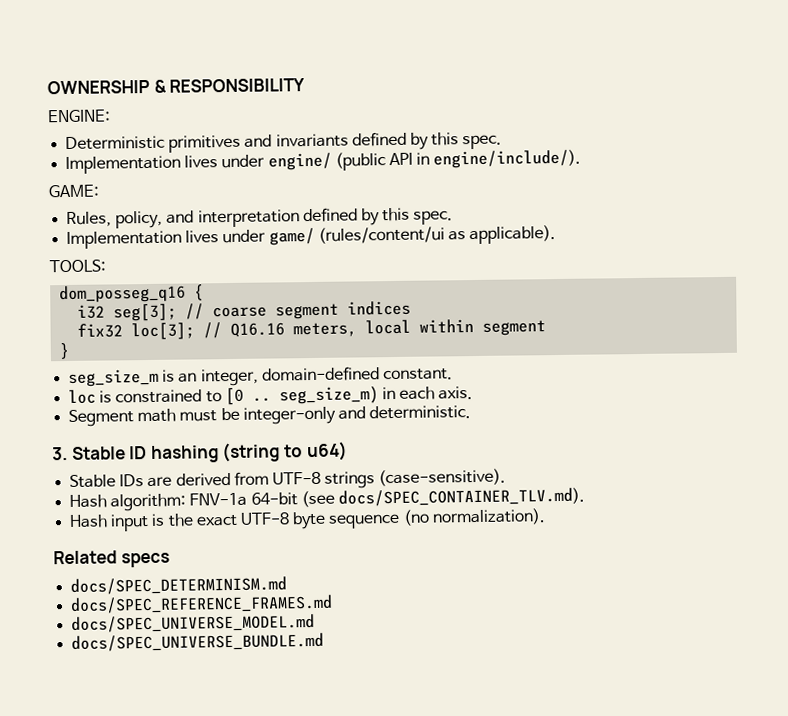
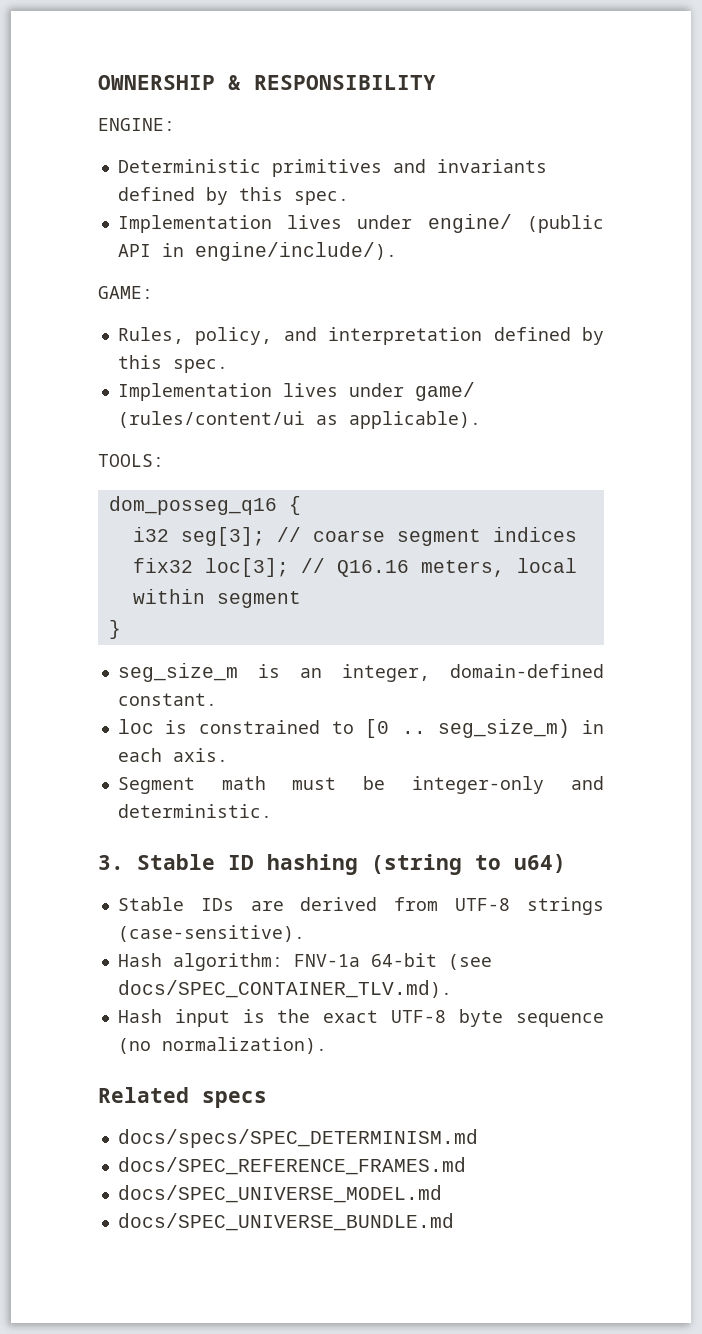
- docs/SPEC_DETERMINISM.md
+ docs/specs/SPEC_DETERMINISM.md

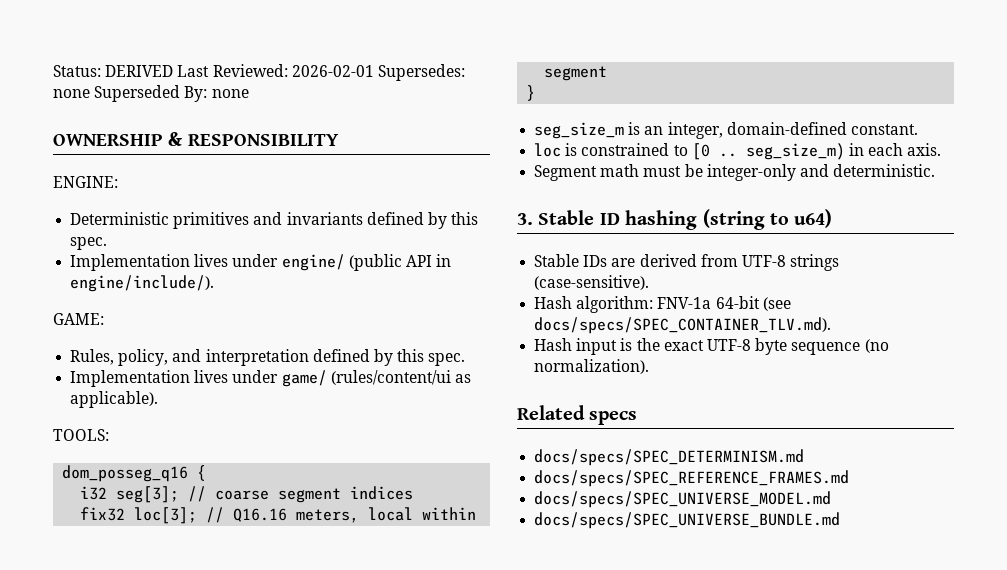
+ Status: DERIVED Last Reviewed: 2026-02-01 Supersedes: none Superseded By: none
- Hash algorithm: FNV-1a 64-bit (see docs/SPEC_CONTAINER_TLV.md).
+ Hash algorithm: FNV-1a 64-bit (see docs/specs/SPEC_CONTAINER_TLV.md).
- docs/SPEC_REFERENCE_FRAMES.md
- docs/SPEC_UNIVERSE_MODEL.md
- docs/SPEC_UNIVERSE_BUNDLE.md
+ docs/specs/SPEC_REFERENCE_FRAMES.md
+ docs/specs/SPEC_UNIVERSE_MODEL.md
+ docs/specs/SPEC_UNIVERSE_BUNDLE.md

